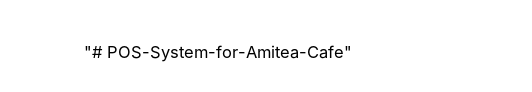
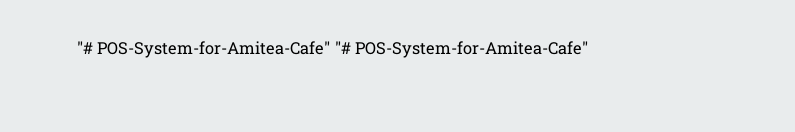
- "# POS-System-for-Amitea-Cafe"
+ "# POS-System-for-Amitea-Cafe" "# POS-System-for-Amitea-Cafe"

